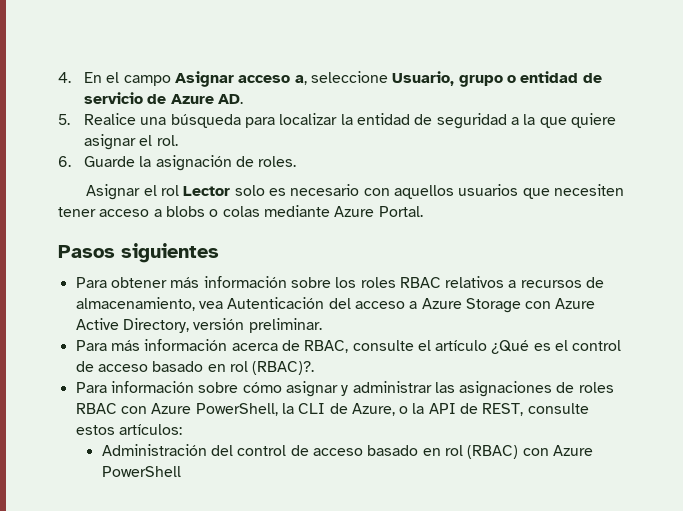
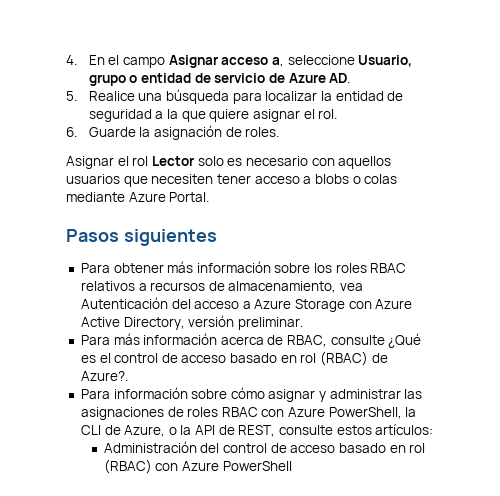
- Para más información acerca de RBAC, consulte el artículo ¿Qué es el control de acceso basado en rol (RBAC)?.
+ Para más información acerca de RBAC, consulte ¿Qué es el control de acceso basado en rol (RBAC) de Azure?.

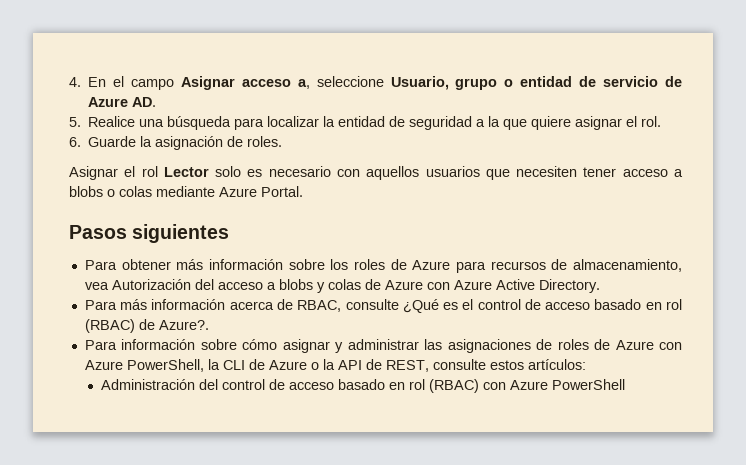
- Para obtener más información sobre los roles RBAC relativos a recursos de almacenamiento, vea Autenticación del acceso a Azure Storage con Azure Active Directory, versión preliminar.
+ Para obtener más información sobre los roles de Azure para recursos de almacenamiento, vea Autorización del acceso a blobs y colas de Azure con Azure Active Directory.
- Para información sobre cómo asignar y administrar las asignaciones de roles RBAC con Azure PowerShell, la CLI de Azure, o la API de REST, consulte estos artículos:
+ Para información sobre cómo asignar y administrar las asignaciones de roles de Azure con Azure PowerShell, la CLI de Azure o la API de REST, consulte estos artículos:

